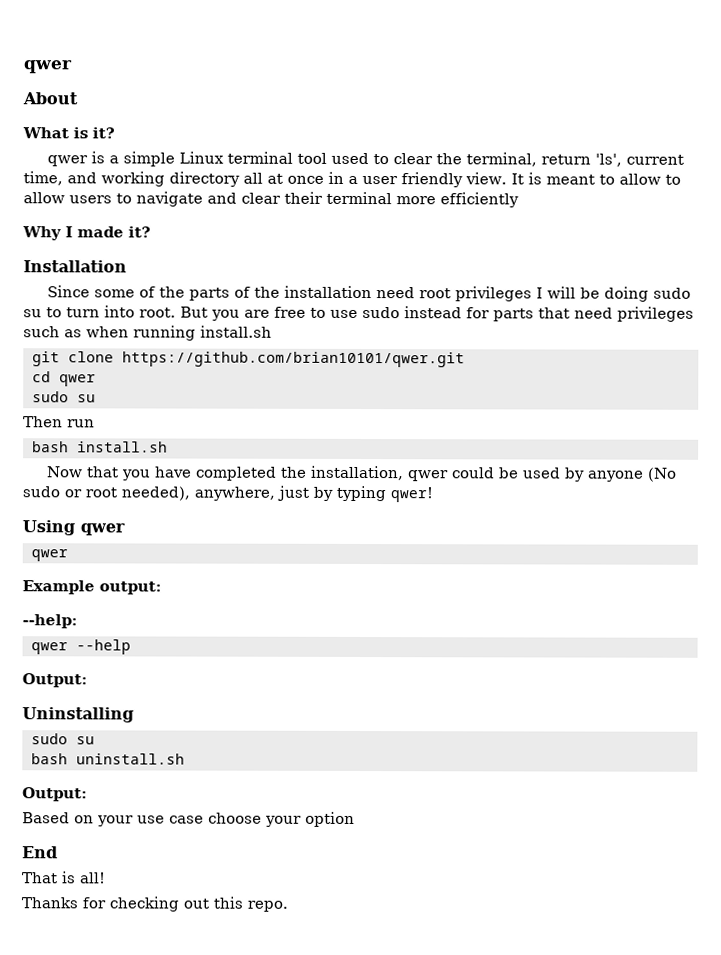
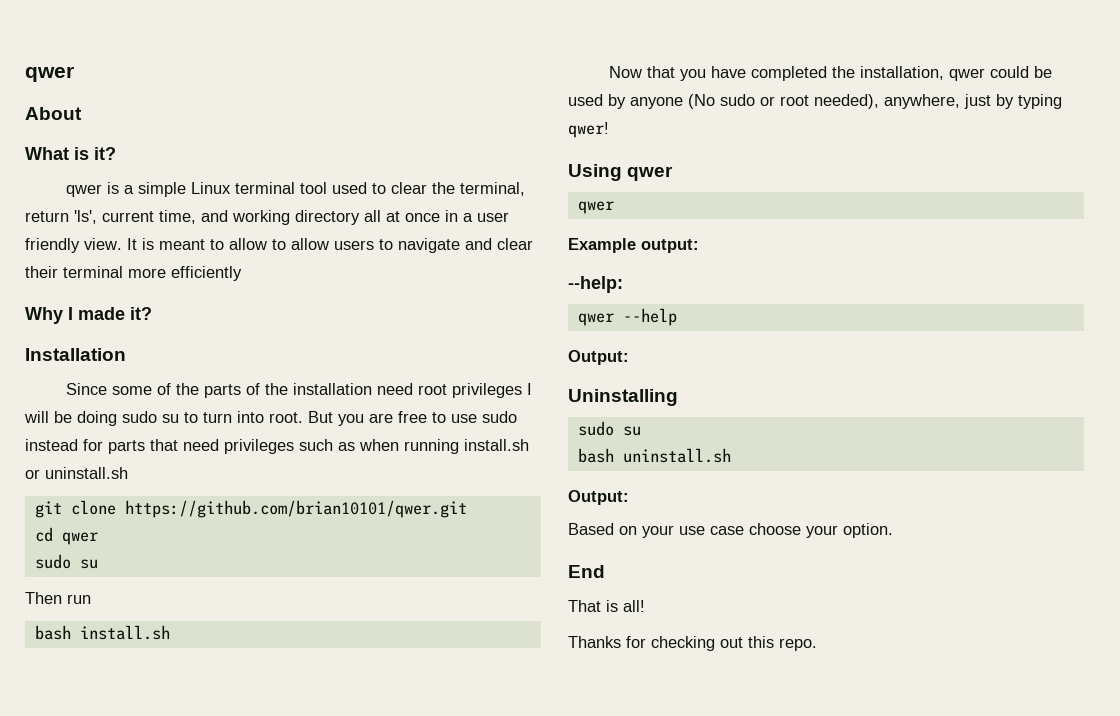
- But you are free to use sudo instead for parts that need privileges such as when running install.sh
+ But you are free to use sudo instead for parts that need privileges such as when running install.sh or uninstall.sh
- Based on your use case choose your option
+ Based on your use case choose your option.

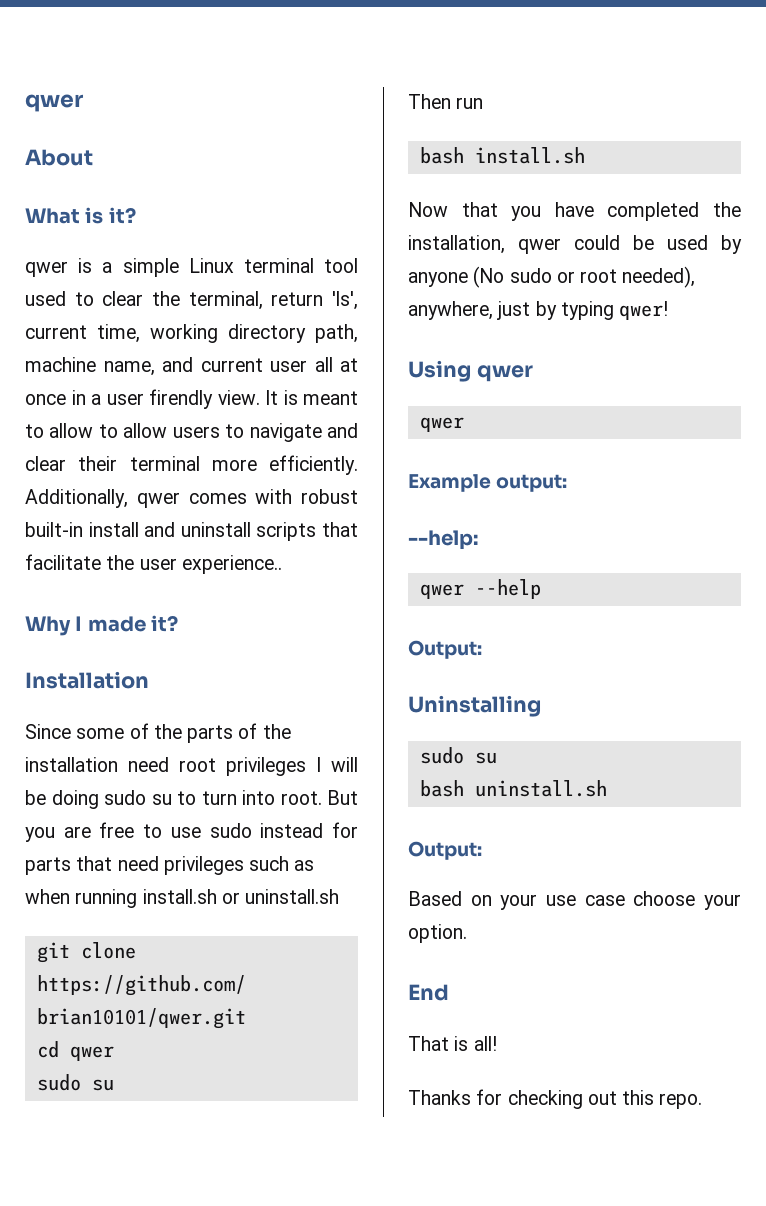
- qwer is a simple Linux terminal tool used to clear the terminal, return 'ls', current time, and working directory all at once in a user friendly view.
+ qwer is a simple Linux terminal tool used to clear the terminal, return 'ls', current time, working directory path, machine name, and current user all at once in a user firendly view.
- It is meant to allow to allow users to navigate and clear their terminal more efficiently
+ It is meant to allow to allow users to navigate and clear their terminal more efficiently. Additionally, qwer comes with robust built-in install and uninstall scripts that facilitate the user experience..

